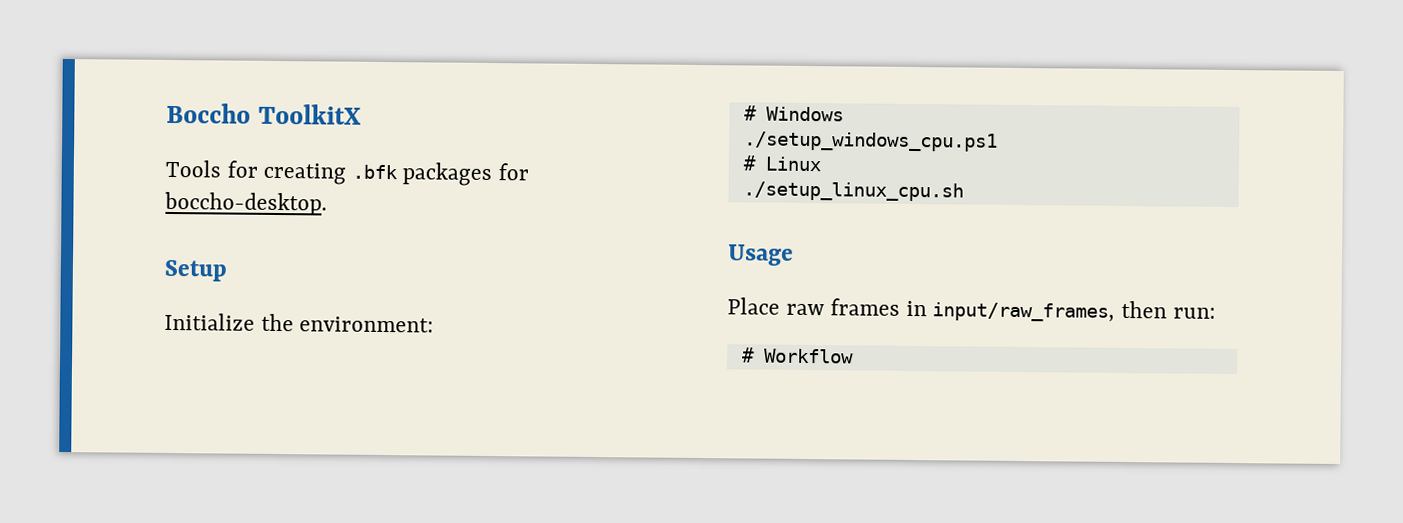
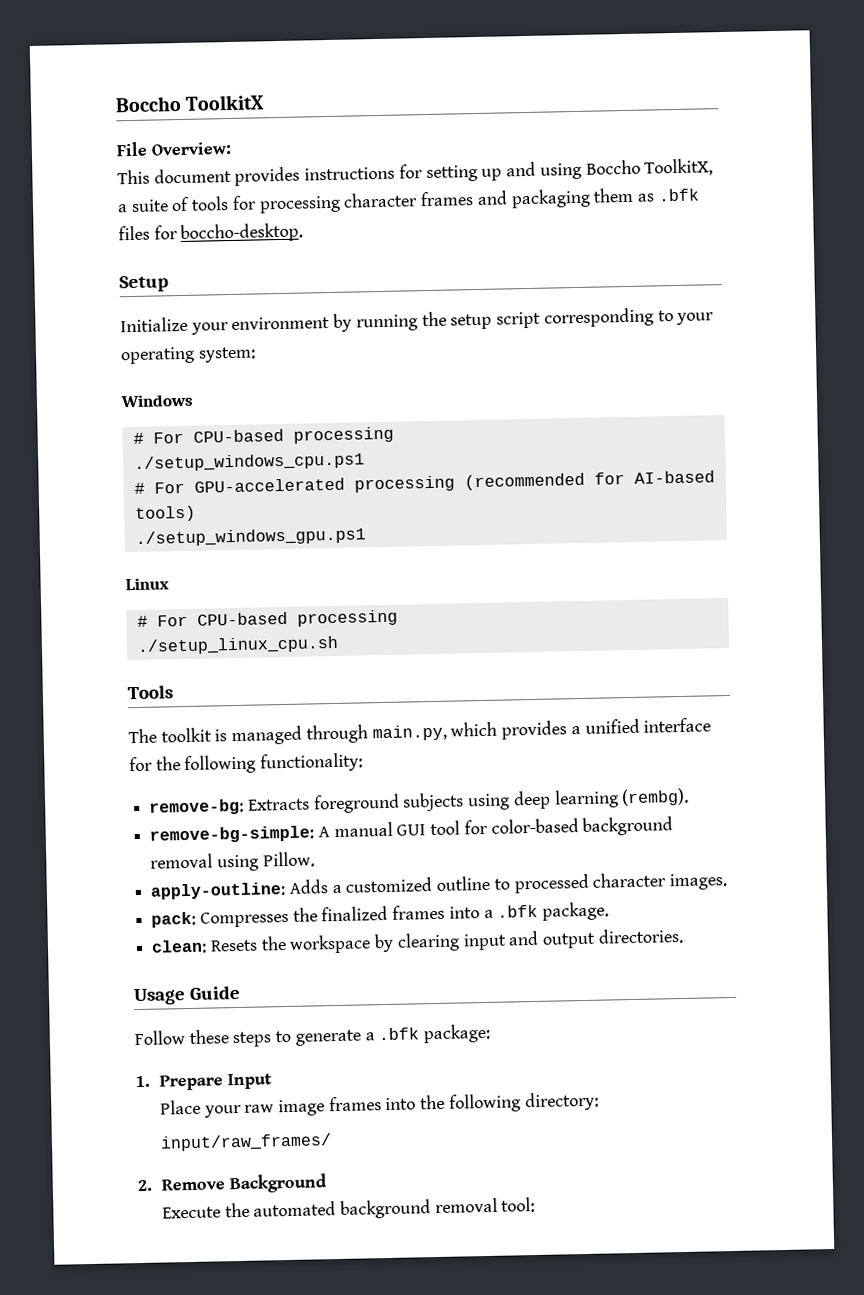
- Tools for creating .bfk packages for boccho-desktop.
+ File Overview:
+ This document provides instructions for setting up and using Boccho ToolkitX, a suite of tools for processing character frames and packaging them as .bfk files for boccho-desktop.
  Setup
- Initialize the environment:
- # Windows
+ Initialize your environment by running the setup script corresponding to your operating system:
+ Windows
+ # For CPU-based processing
  ./setup_windows_cpu.ps1
- # Linux
+ # For GPU-accelerated processing (recommended for AI-based tools)
+ ./setup_windows_gpu.ps1
+ Linux
+ # For CPU-based processing
  ./setup_linux_cpu.sh
- Usage
- Place raw frames in input/raw_frames, then run:
- # Workflow
+ Tools
+ The toolkit is managed through main.py, which provides a unified interface for the following functionality:
+ remove-bg: Extracts foreground subjects using deep learning (rembg).
+ remove-bg-simple: A manual GUI tool for color-based background removal using Pillow.
+ apply-outline: Adds a customized outline to processed character images.
+ pack: Compresses the finalized frames into a .bfk package.
+ clean: Resets the workspace by clearing input and output directories.
+ Usage Guide
+ Follow these steps to generate a .bfk package:
+ 1. Prepare Input
+ Place your raw image frames into the following directory:
+ input/raw_frames/
+ 2. Remove Background
+ Execute the automated background removal tool:

